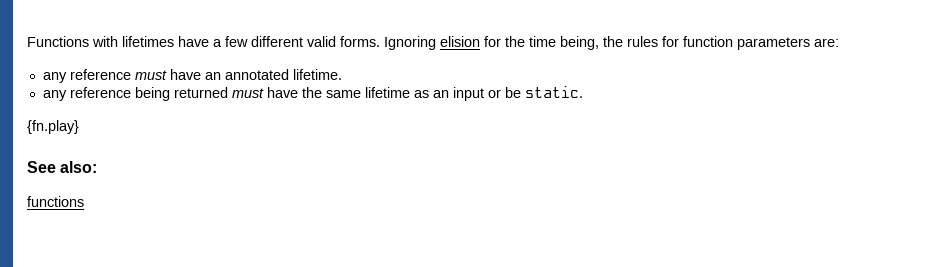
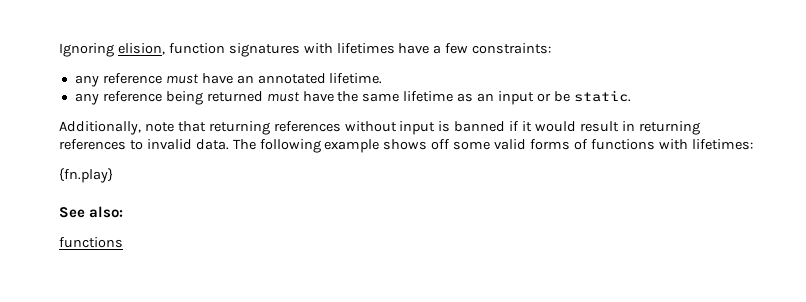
- Functions with lifetimes have a few different valid forms. Ignoring elision for the time being, the rules for function parameters are:
+ Ignoring elision, function signatures with lifetimes have a few constraints:
+ Additionally, note that returning references without input is banned if it would result in returning references to invalid data. The following example shows off some valid forms of functions with lifetimes:

